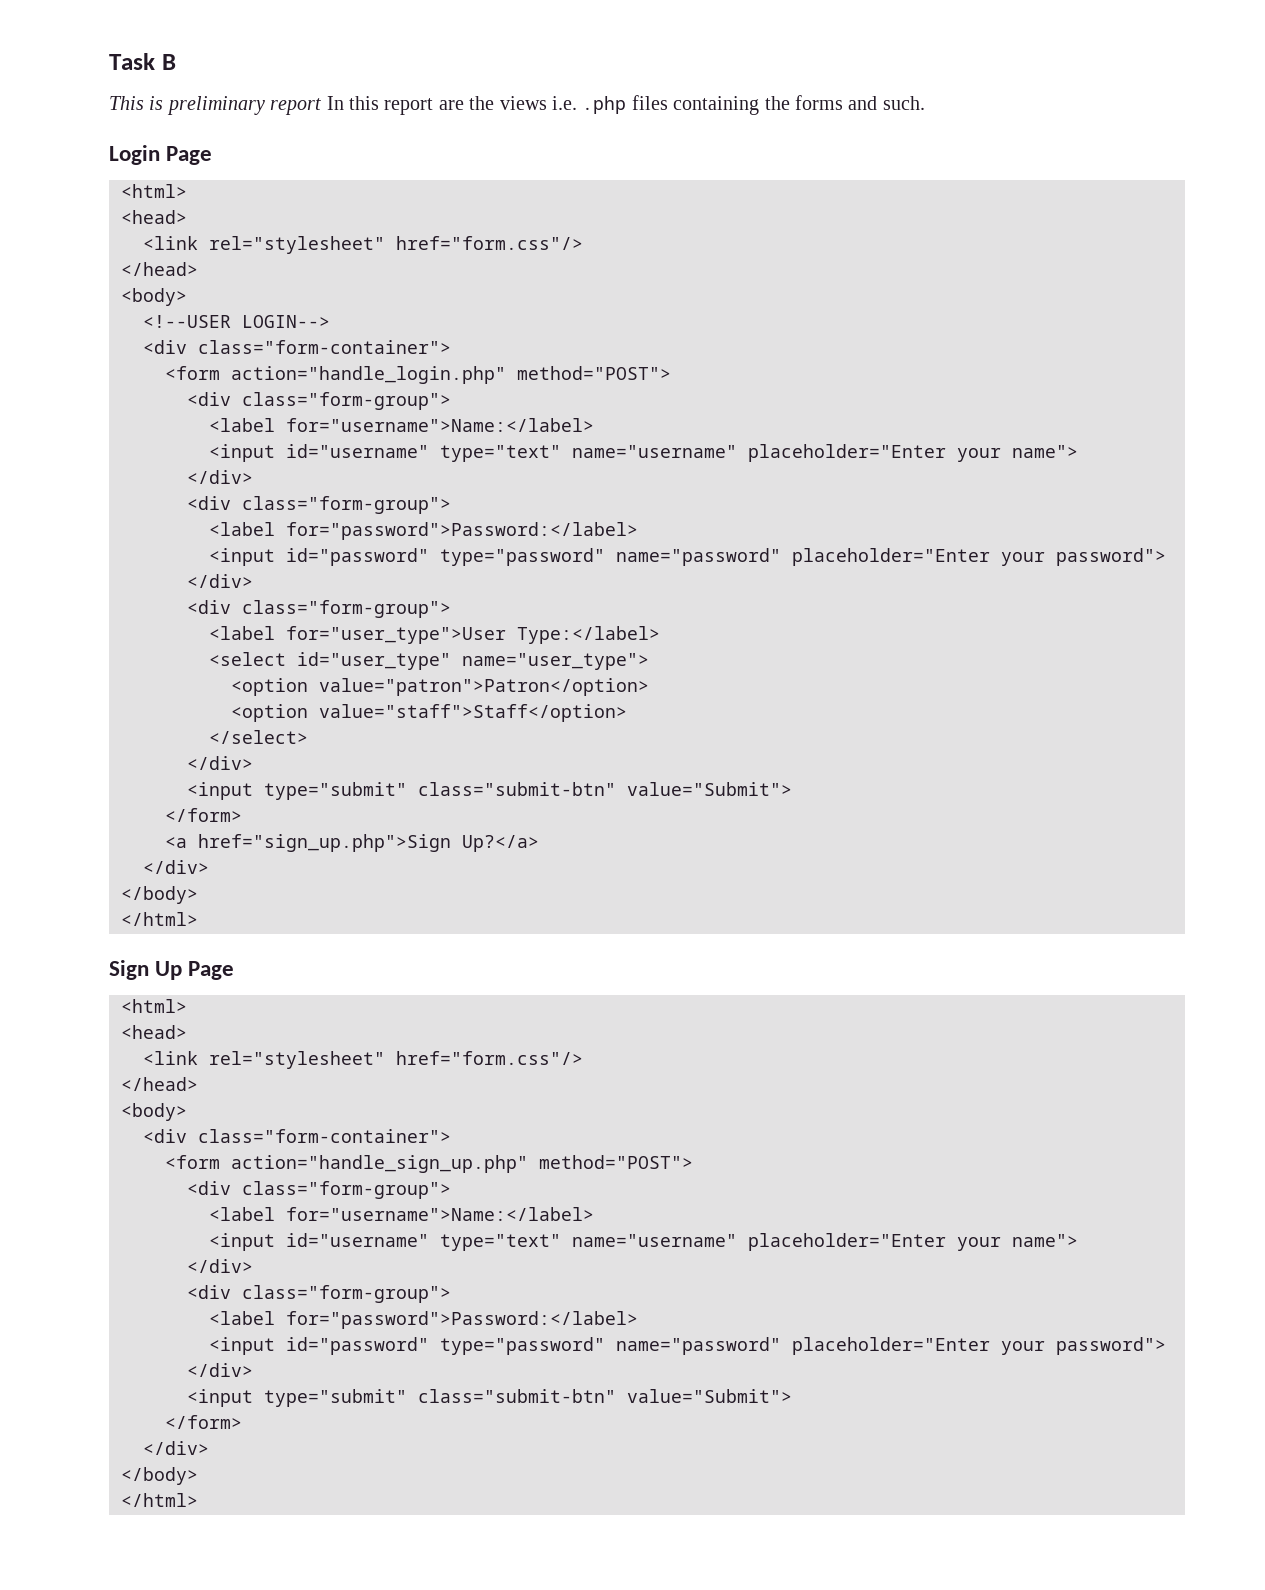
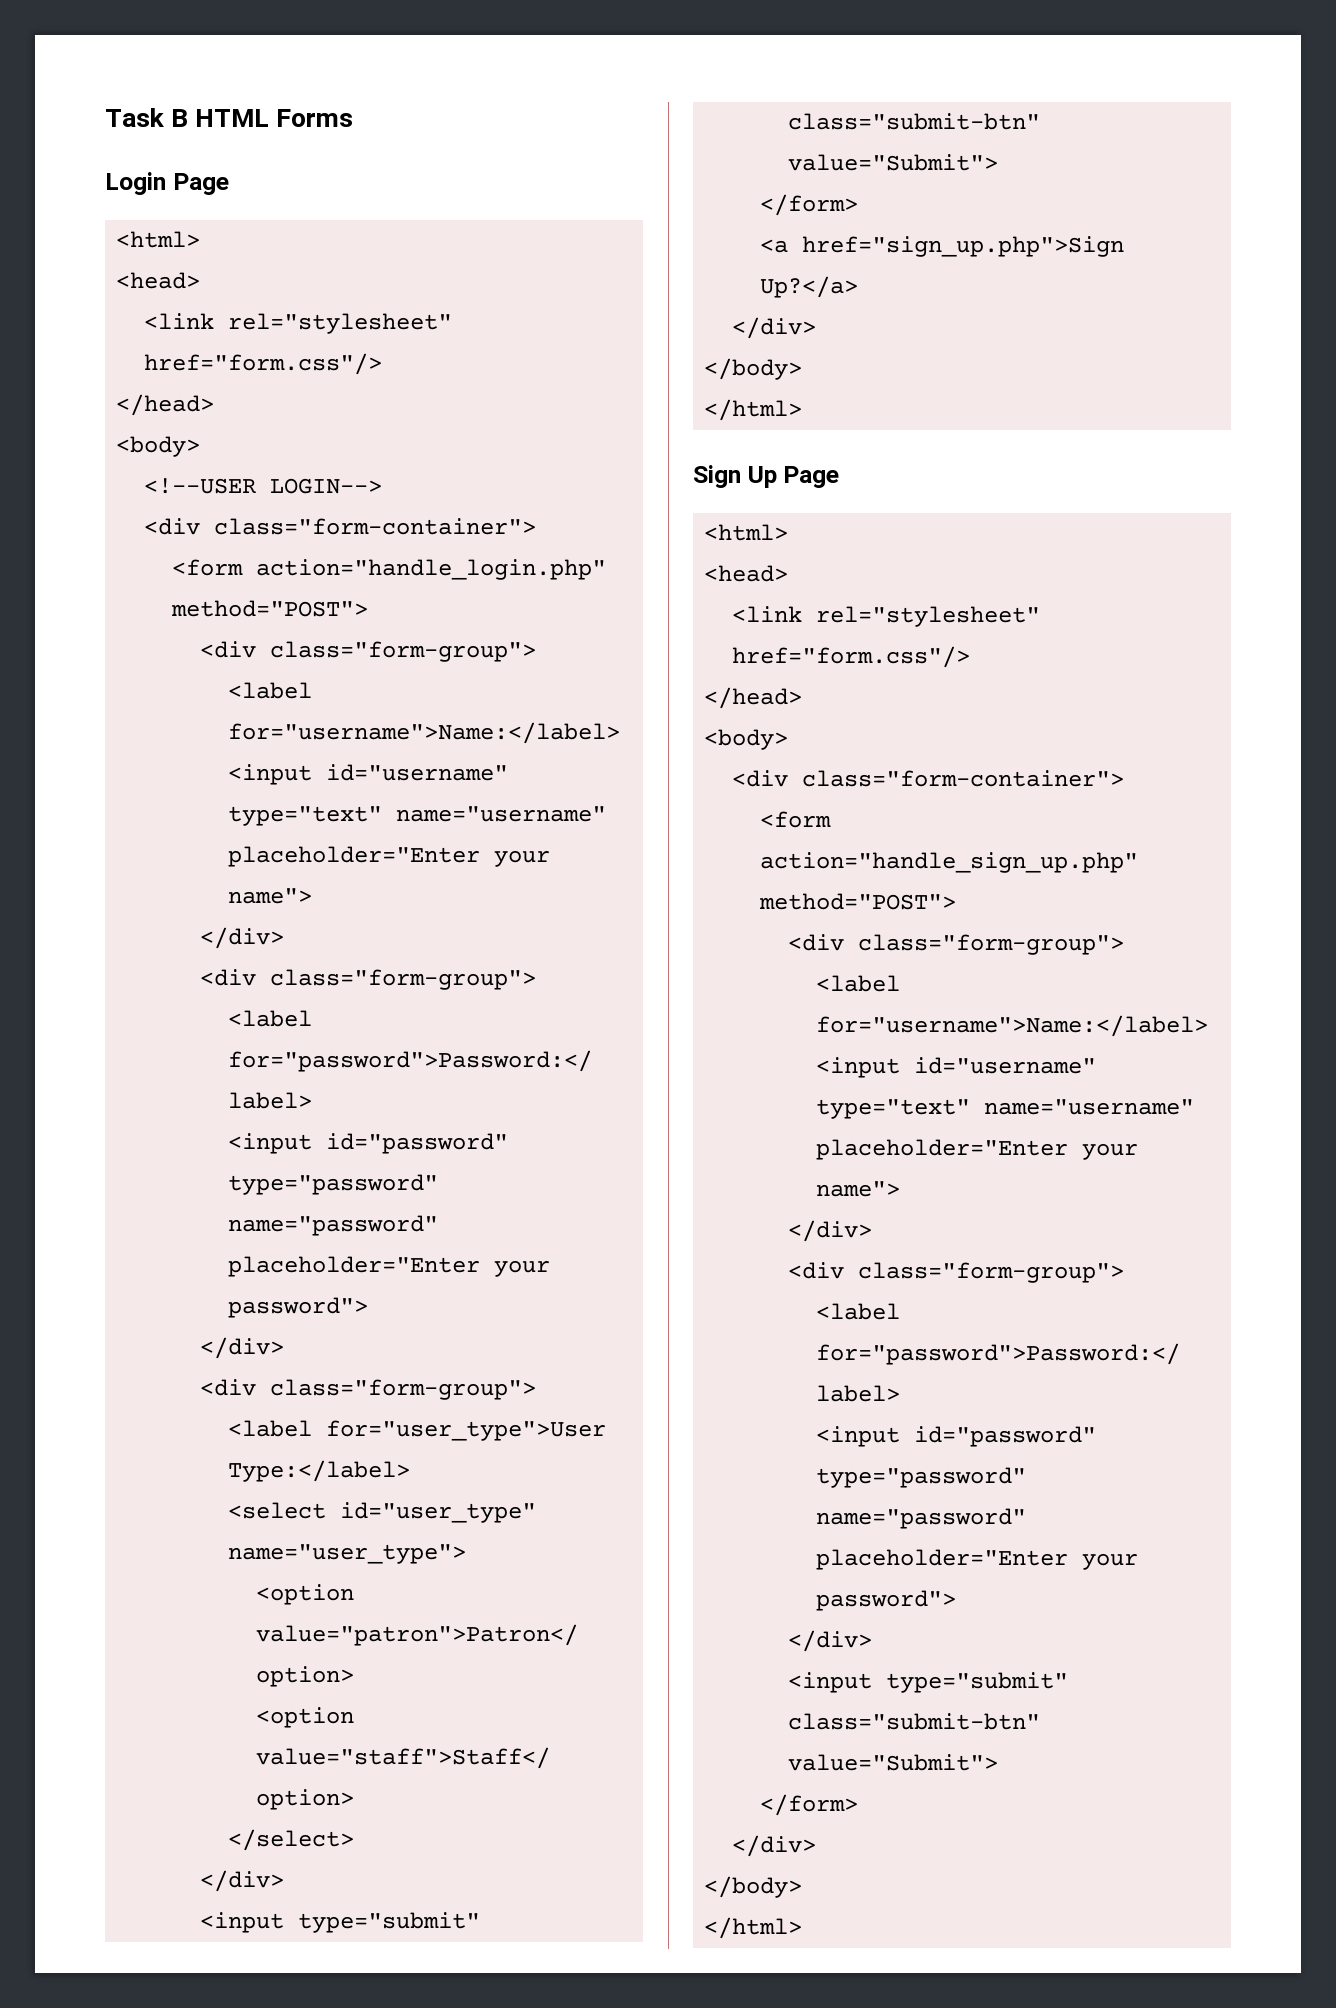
- Task B
- This is preliminary report In this report are the views i.e. .php files containing the forms and such.
+ Task B HTML Forms

